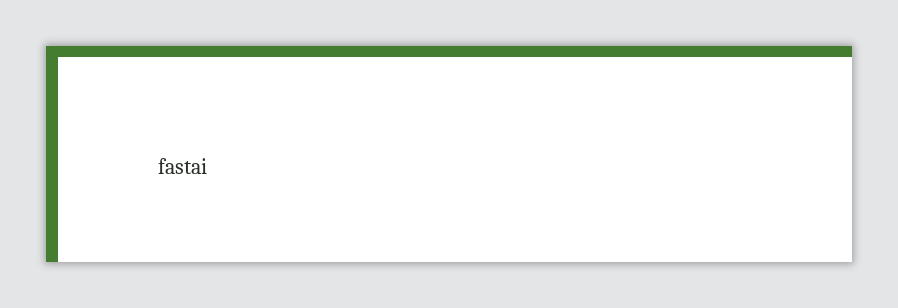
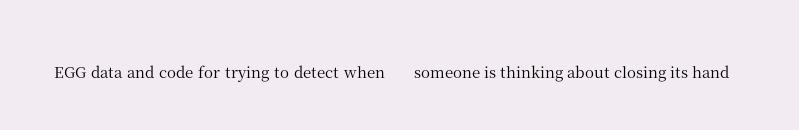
- fastai
+ EGG data and code for trying to detect when someone is thinking about closing its hand

